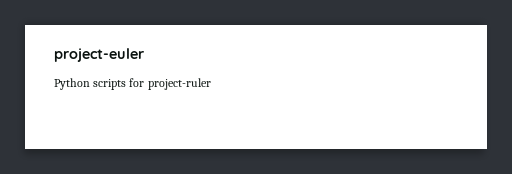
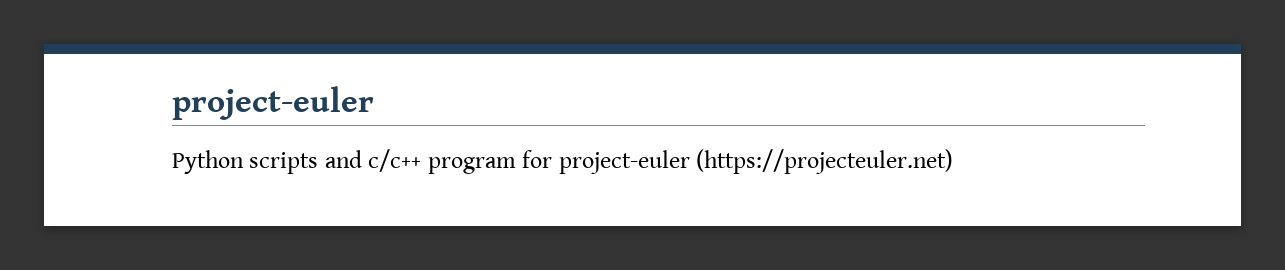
- Python scripts for project-ruler
+ Python scripts and c/c++ program for project-euler (https://projecteuler.net)

